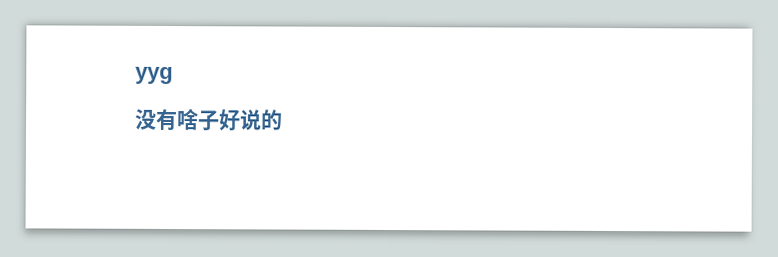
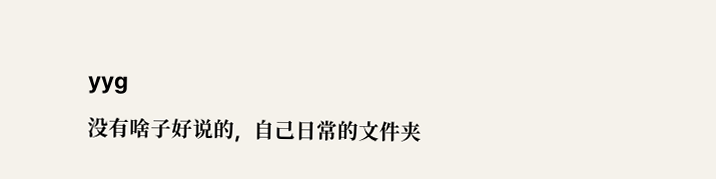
- 没有啥子好说的
+ 没有啥子好说的，自己日常的文件夹

